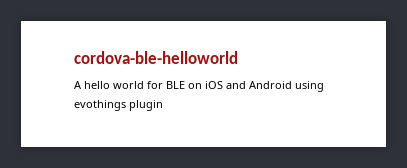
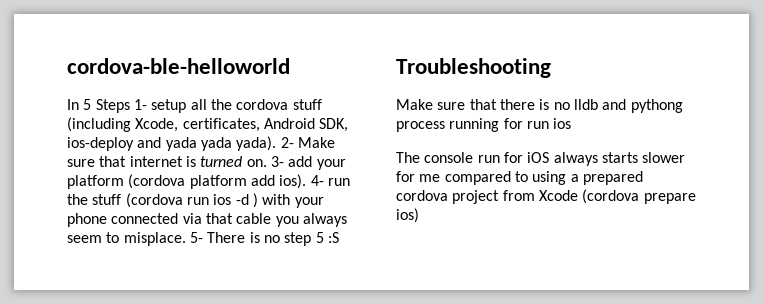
- A hello world for BLE on iOS and Android using evothings plugin
+ In 5 Steps 1- setup all the cordova stuff (including Xcode, certificates, Android SDK, ios-deploy and yada yada yada). 2- Make sure that internet is turned on. 3- add your platform (cordova platform add ios). 4- run the stuff (cordova run ios -d ) with your phone connected via that cable you always seem to misplace. 5- There is no step 5 :S
+ Troubleshooting
+ Make sure that there is no lldb and pythong process running for run ios
+ The console run for iOS always starts slower for me compared to using a prepared cordova project from Xcode (cordova prepare ios)

